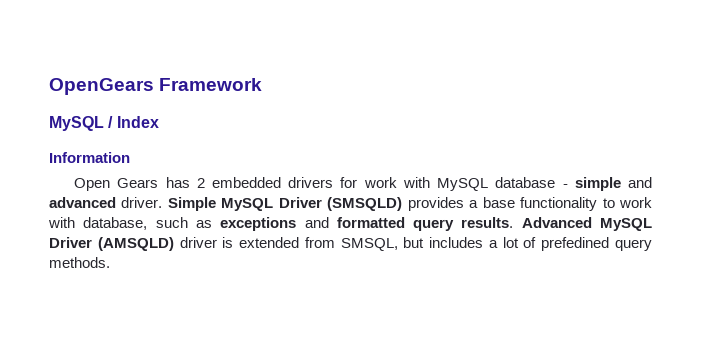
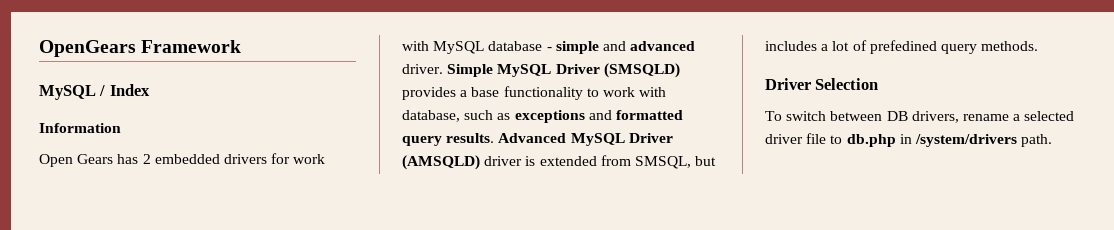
+ Driver Selection
+ To switch between DB drivers, rename a selected driver file to db.php in /system/drivers path.

